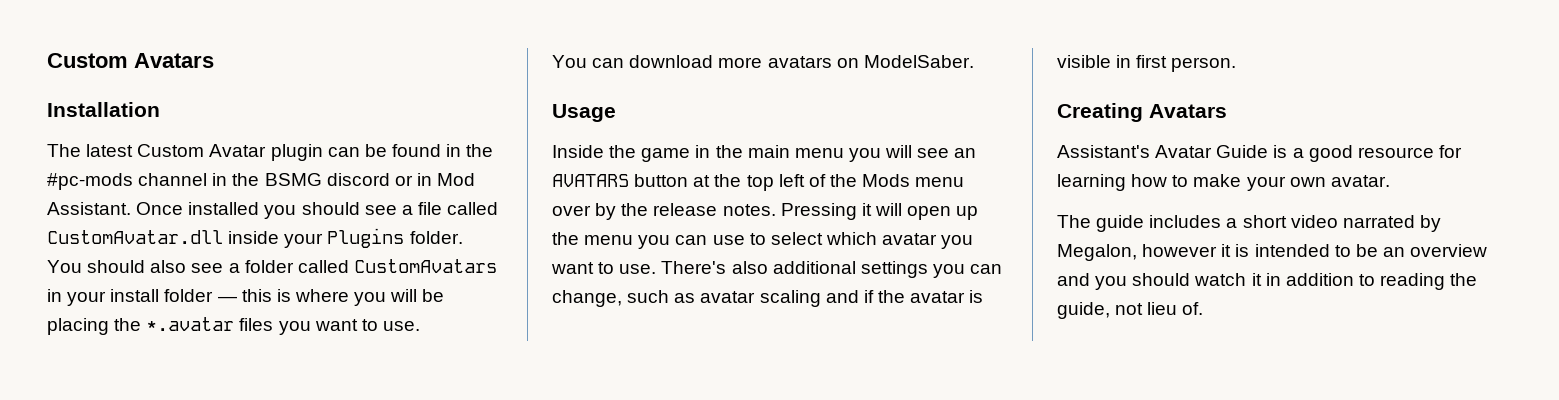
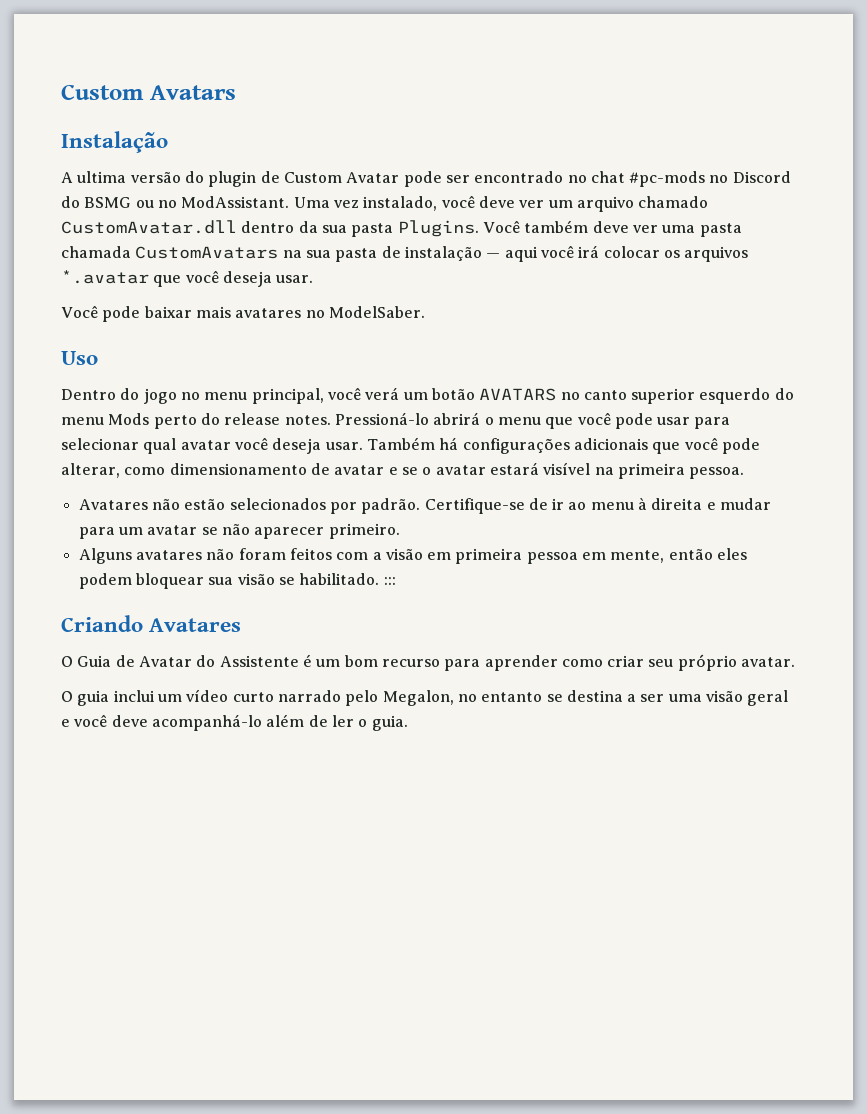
- Installation
- The latest Custom Avatar plugin can be found in the #pc-mods channel in the BSMG discord or in Mod Assistant. Once installed you should see a file called CustomAvatar.dll inside your Plugins folder. You should also see a folder called CustomAvatars in your install folder — this is where you will be placing the *.avatar files you want to use.
- You can download more avatars on ModelSaber.
- Usage
- Inside the game in the main menu you will see an AVATARS button at the top left of the Mods menu over by the release notes. Pressing it will open up the menu you can use to select which avatar you want to use. There's also additional settings you can change, such as avatar scaling and if the avatar is visible in first person.
- Creating Avatars
- Assistant's Avatar Guide is a good resource for learning how to make your own avatar.
- The guide includes a short video narrated by Megalon, however it is intended to be an overview and you should watch it in addition to reading the guide, not lieu of.
+ Instalação
+ A ultima versão do plugin de Custom Avatar pode ser encontrado no chat #pc-mods no Discord do BSMG ou no ModAssistant. Uma vez instalado, você deve ver um arquivo chamado CustomAvatar.dll dentro da sua pasta Plugins. Você também deve ver uma pasta chamada CustomAvatars na sua pasta de instalação — aqui você irá colocar os arquivos *.avatar que você deseja usar.
+ Você pode baixar mais avatares no ModelSaber.
+ Uso
+ Dentro do jogo no menu principal, você verá um botão AVATARS no canto superior esquerdo do menu Mods perto do release notes. Pressioná-lo abrirá o menu que você pode usar para selecionar qual avatar você deseja usar. Também há configurações adicionais que você pode alterar, como dimensionamento de avatar e se o avatar estará visível na primeira pessoa.
+ Avatares não estão selecionados por padrão. Certifique-se de ir ao menu à direita e mudar para um avatar se não aparecer primeiro.
+ Alguns avatares não foram feitos com a visão em primeira pessoa em mente, então eles podem bloquear sua visão se habilitado. :::
+ Criando Avatares
+ O Guia de Avatar do Assistente é um bom recurso para aprender como criar seu próprio avatar.
+ O guia inclui um vídeo curto narrado pelo Megalon, no entanto se destina a ser uma visão geral e você deve acompanhá-lo além de ler o guia.

